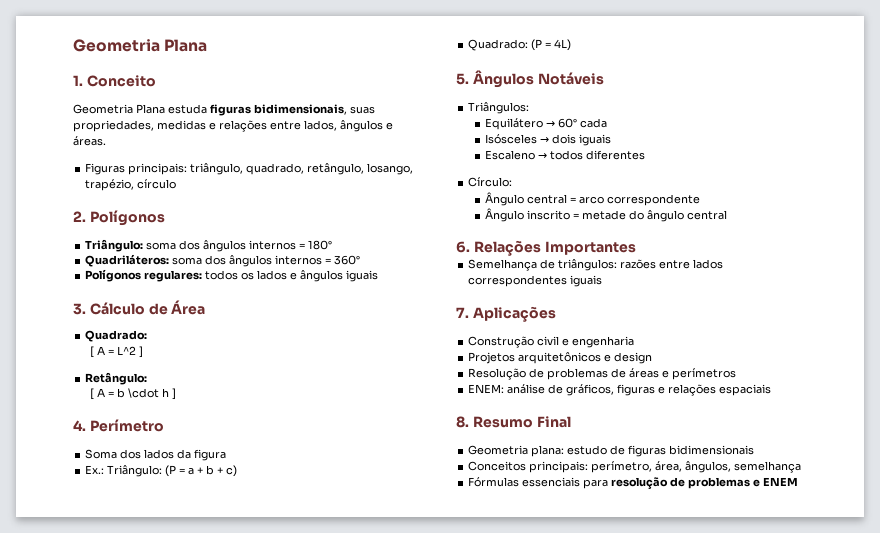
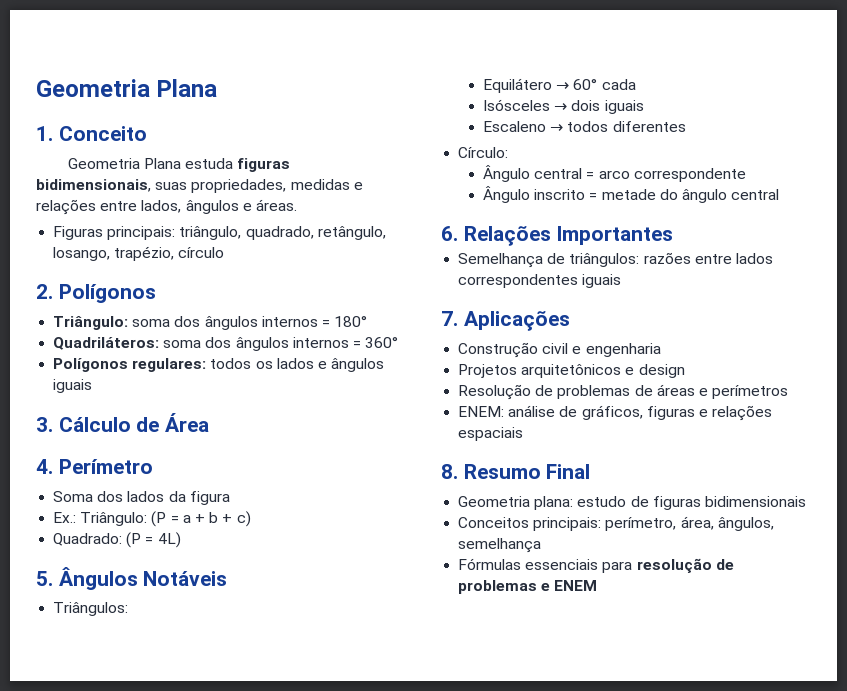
  3. Cálculo de Área
- Quadrado:
- [ A = L^2 ]
- Retângulo:
- [ A = b \cdot h ]

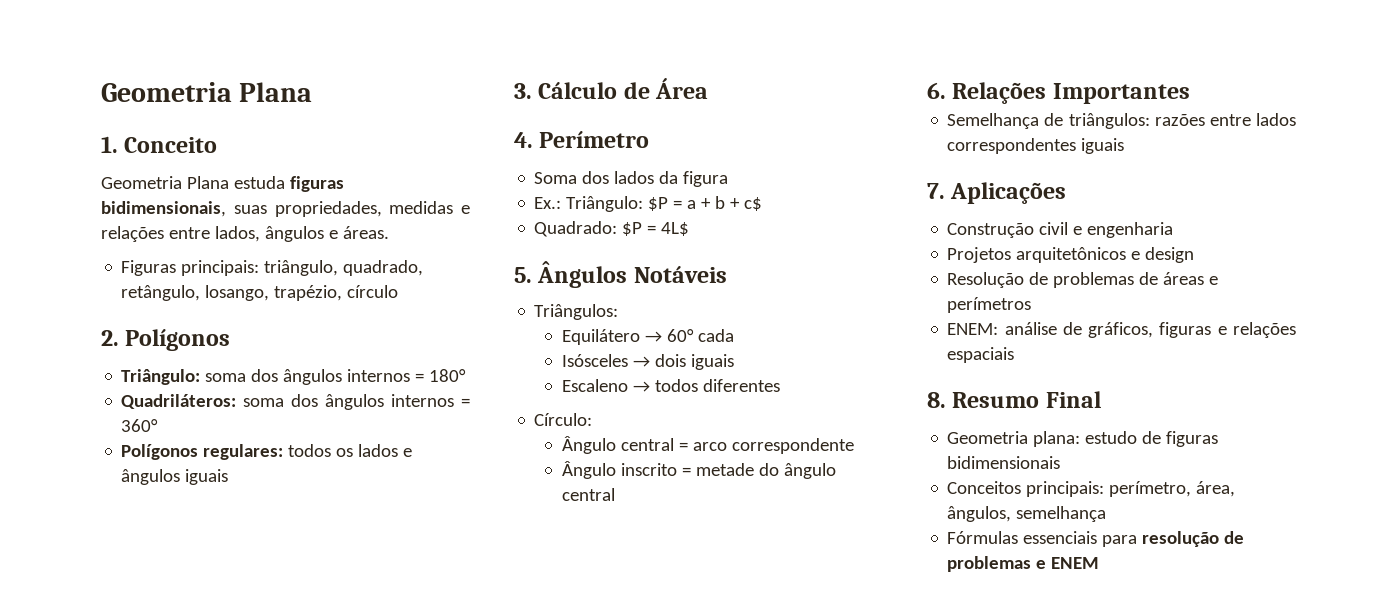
- Ex.: Triângulo: (P = a + b + c)
+ Ex.: Triângulo: $P = a + b + c$
- Quadrado: (P = 4L)
+ Quadrado: $P = 4L$

